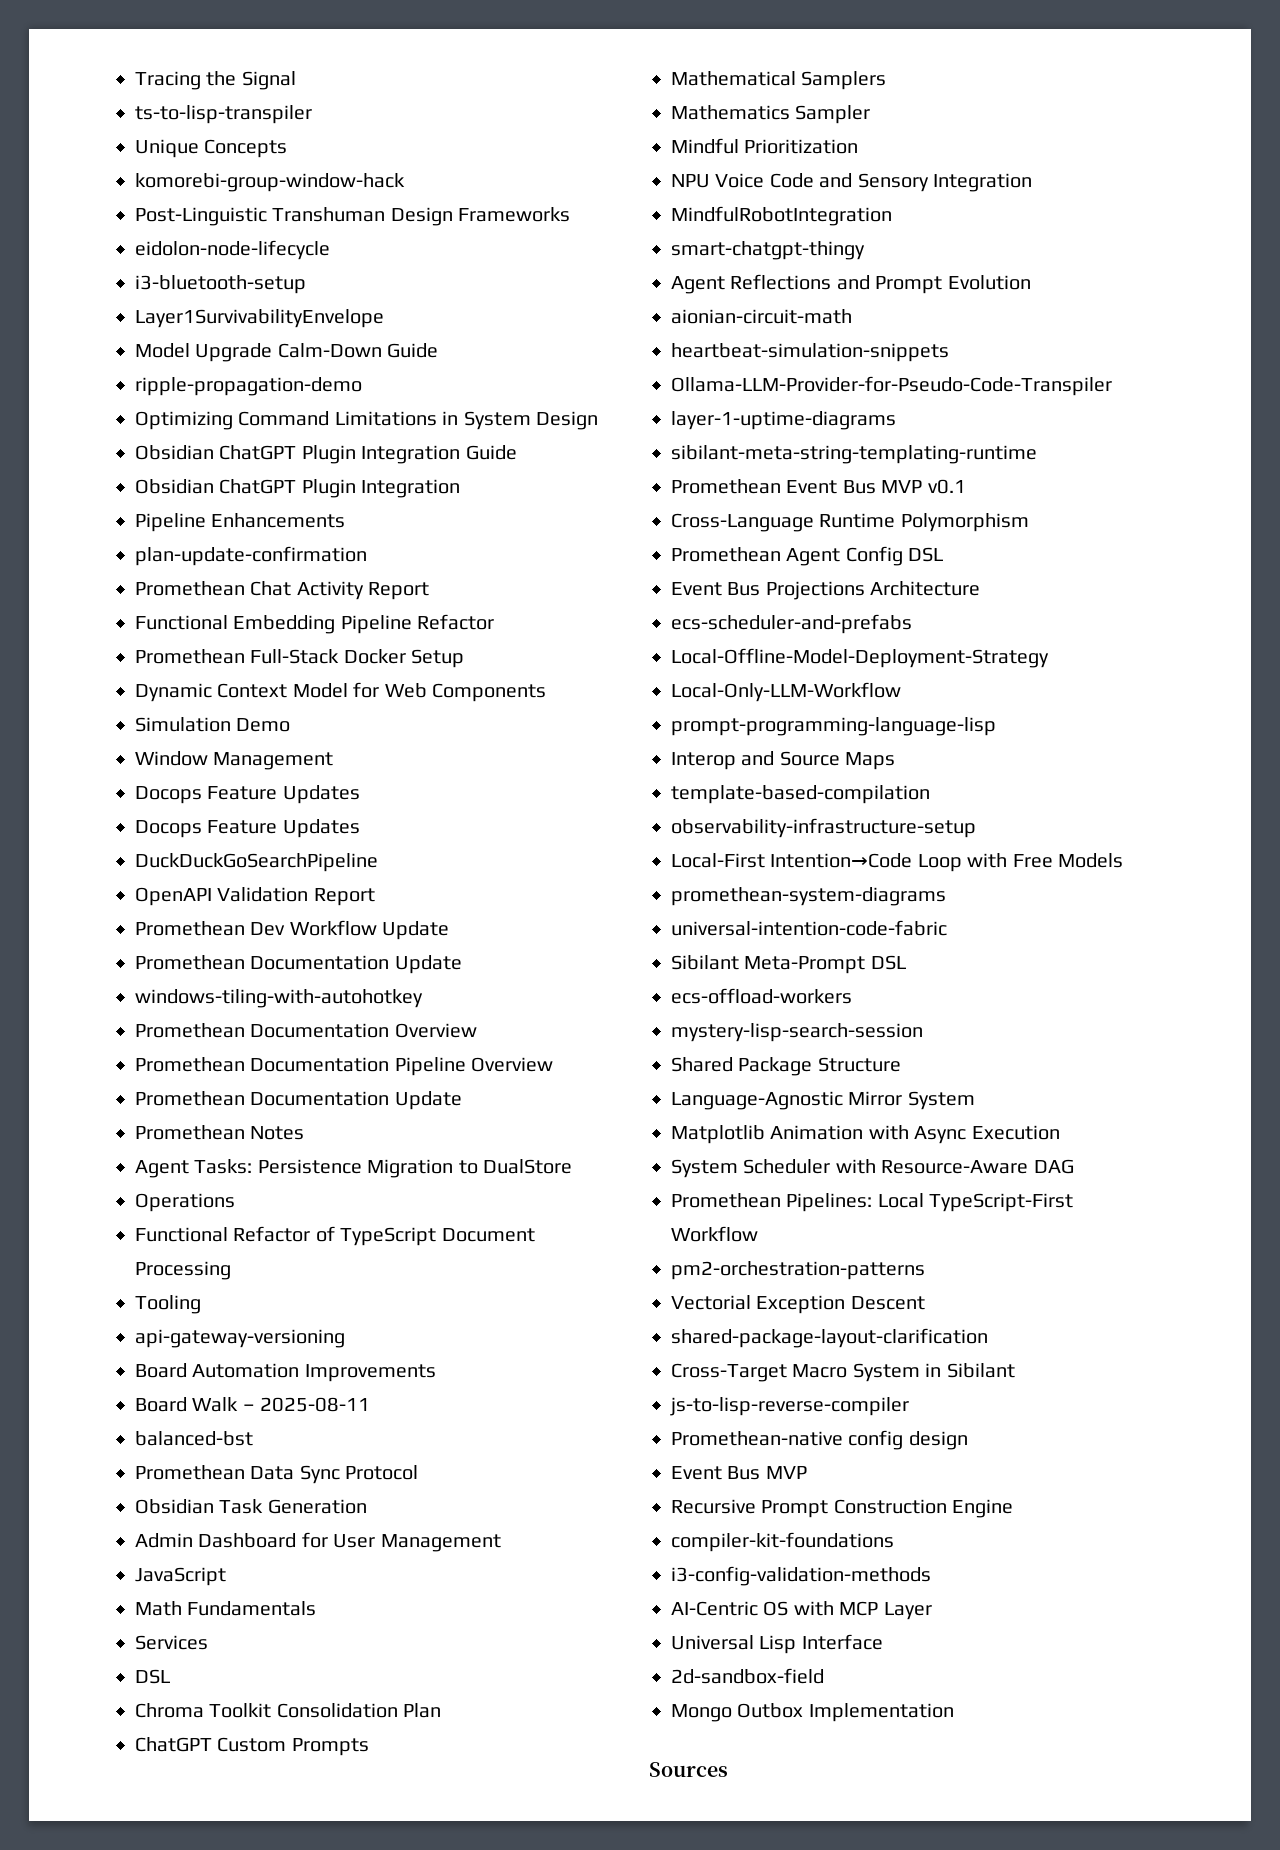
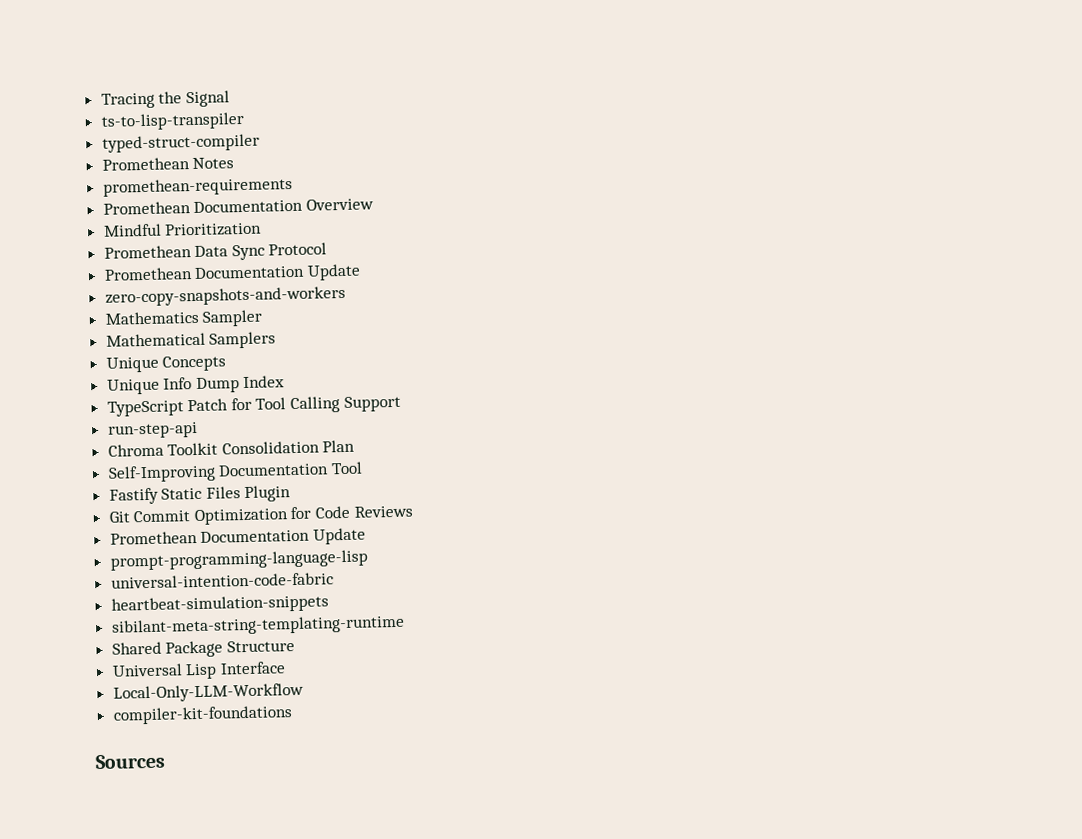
+ typed-struct-compiler
+ Promethean Notes
+ promethean-requirements
+ Promethean Documentation Overview
+ Mindful Prioritization
+ Promethean Data Sync Protocol
+ Promethean Documentation Update
+ zero-copy-snapshots-and-workers
+ Mathematics Sampler
+ Mathematical Samplers
  Unique Concepts
- komorebi-group-window-hack
- Post-Linguistic Transhuman Design Frameworks
- eidolon-node-lifecycle
- i3-bluetooth-setup
- Layer1SurvivabilityEnvelope
- Model Upgrade Calm-Down Guide
- ripple-propagation-demo
- Optimizing Command Limitations in System Design
- Obsidian ChatGPT Plugin Integration Guide
- Obsidian ChatGPT Plugin Integration
- Pipeline Enhancements
- plan-update-confirmation
- Promethean Chat Activity Report
- Functional Embedding Pipeline Refactor
- Promethean Full-Stack Docker Setup
- Dynamic Context Model for Web Components
- Simulation Demo
- Window Management
- Docops Feature Updates
- Docops Feature Updates
- DuckDuckGoSearchPipeline
- OpenAPI Validation Report
- Promethean Dev Workflow Update
+ Unique Info Dump Index
+ TypeScript Patch for Tool Calling Support
+ run-step-api
+ Chroma Toolkit Consolidation Plan
+ Self-Improving Documentation Tool
+ Fastify Static Files Plugin
+ Git Commit Optimization for Code Reviews
  Promethean Documentation Update
- windows-tiling-with-autohotkey
- Promethean Documentation Overview
- Promethean Documentation Pipeline Overview
- Promethean Documentation Update
- Promethean Notes
- Agent Tasks: Persistence Migration to DualStore
- Operations
- Functional Refactor of TypeScript Document Processing
- Tooling
- api-gateway-versioning
- Board Automation Improvements
- Board Walk – 2025-08-11
- balanced-bst
- Promethean Data Sync Protocol
- Obsidian Task Generation
- Admin Dashboard for User Management
- JavaScript
- Math Fundamentals
- Services
- DSL
- Chroma Toolkit Consolidation Plan
- ChatGPT Custom Prompts
- Mathematical Samplers
- Mathematics Sampler
- Mindful Prioritization
- NPU Voice Code and Sensory Integration
- MindfulRobotIntegration
- smart-chatgpt-thingy
- Agent Reflections and Prompt Evolution
- aionian-circuit-math
+ prompt-programming-language-lisp
+ universal-intention-code-fabric
- Ollama-LLM-Provider-for-Pseudo-Code-Transpiler
- layer-1-uptime-diagrams
- Promethean Event Bus MVP v0.1
- Cross-Language Runtime Polymorphism
- Promethean Agent Config DSL
- Event Bus Projections Architecture
- ecs-scheduler-and-prefabs
- Local-Offline-Model-Deployment-Strategy
- Local-Only-LLM-Workflow
- prompt-programming-language-lisp
- Interop and Source Maps
- template-based-compilation
- observability-infrastructure-setup
- Local-First Intention→Code Loop with Free Models
- promethean-system-diagrams
- universal-intention-code-fabric
- Sibilant Meta-Prompt DSL
- ecs-offload-workers
- mystery-lisp-search-session
  Shared Package Structure
- Language-Agnostic Mirror System
- Matplotlib Animation with Async Execution
- System Scheduler with Resource-Aware DAG
- Promethean Pipelines: Local TypeScript-First Workflow
- pm2-orchestration-patterns
- Vectorial Exception Descent
- shared-package-layout-clarification
- Cross-Target Macro System in Sibilant
- js-to-lisp-reverse-compiler
- Promethean-native config design
- Event Bus MVP
- Recursive Prompt Construction Engine
- compiler-kit-foundations
- i3-config-validation-methods
- AI-Centric OS with MCP Layer
- 2d-sandbox-field
- Mongo Outbox Implementation
+ Local-Only-LLM-Workflow
+ compiler-kit-foundations

